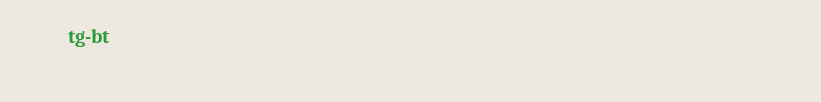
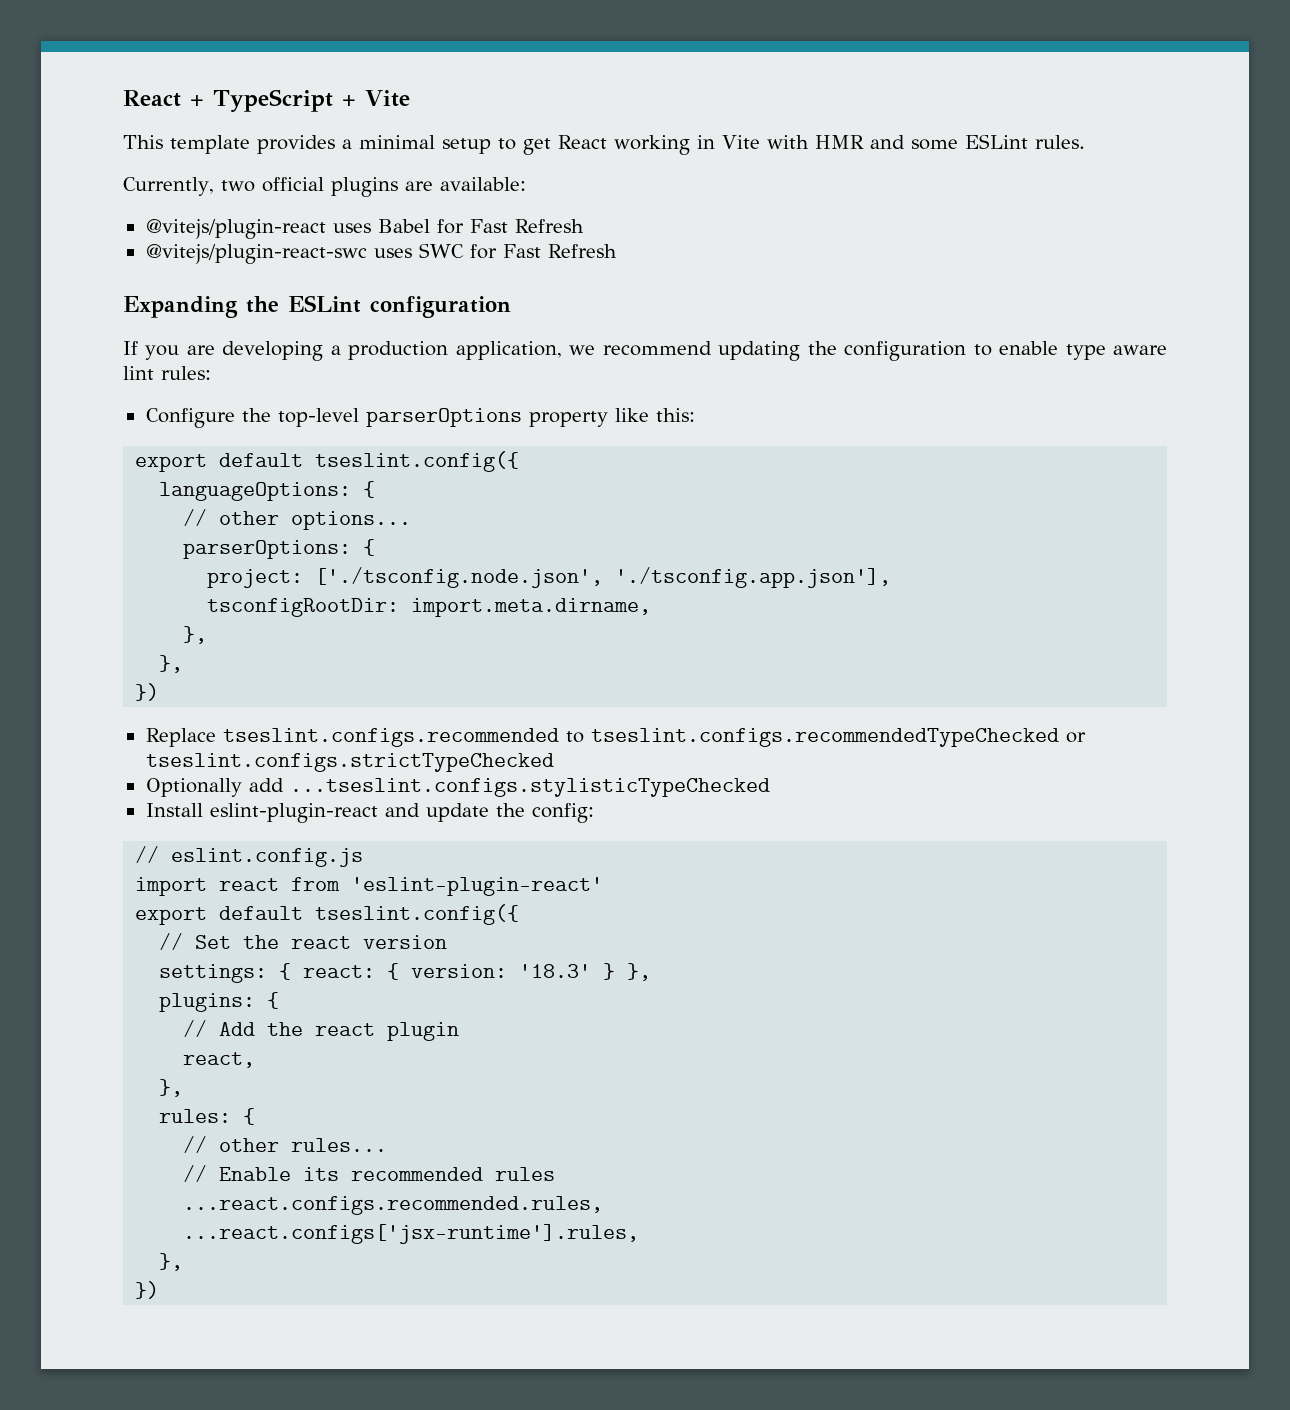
- tg-bt
+ React + TypeScript + Vite
+ This template provides a minimal setup to get React working in Vite with HMR and some ESLint rules.
+ Currently, two official plugins are available:
+ @vitejs/plugin-react uses Babel for Fast Refresh
+ @vitejs/plugin-react-swc uses SWC for Fast Refresh
+ Expanding the ESLint configuration
+ If you are developing a production application, we recommend updating the configuration to enable type aware lint rules:
+ Configure the top-level parserOptions property like this:
+ export default tseslint.config({
+ languageOptions: {
+ // other options...
+ parserOptions: {
+ project: ['./tsconfig.node.json', './tsconfig.app.json'],
+ tsconfigRootDir: import.meta.dirname,
+ },
+ },
+ })
+ Replace tseslint.configs.recommended to tseslint.configs.recommendedTypeChecked or tseslint.configs.strictTypeChecked
+ Optionally add ...tseslint.configs.stylisticTypeChecked
+ Install eslint-plugin-react and update the config:
+ // eslint.config.js
+ import react from 'eslint-plugin-react'
+ export default tseslint.config({
+ // Set the react version
+ settings: { react: { version: '18.3' } },
+ plugins: {
+ // Add the react plugin
+ react,
+ },
+ rules: {
+ // other rules...
+ // Enable its recommended rules
+ ...react.configs.recommended.rules,
+ ...react.configs['jsx-runtime'].rules,
+ },
+ })

